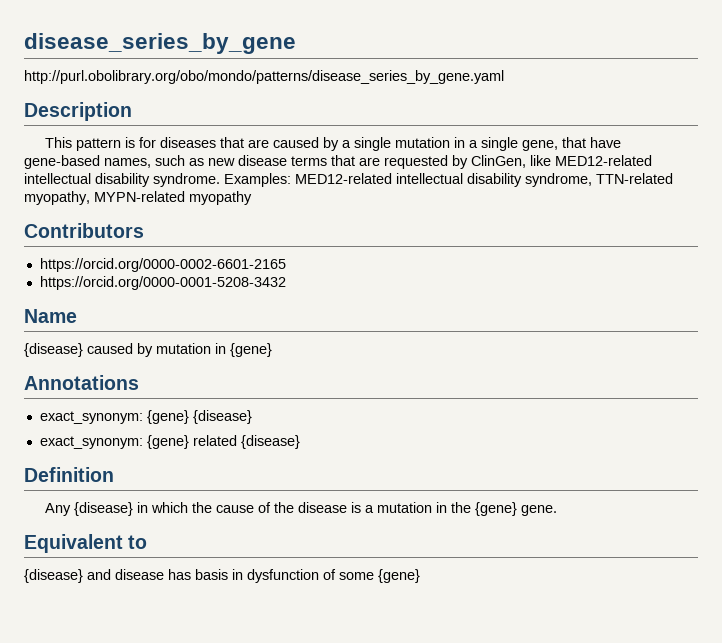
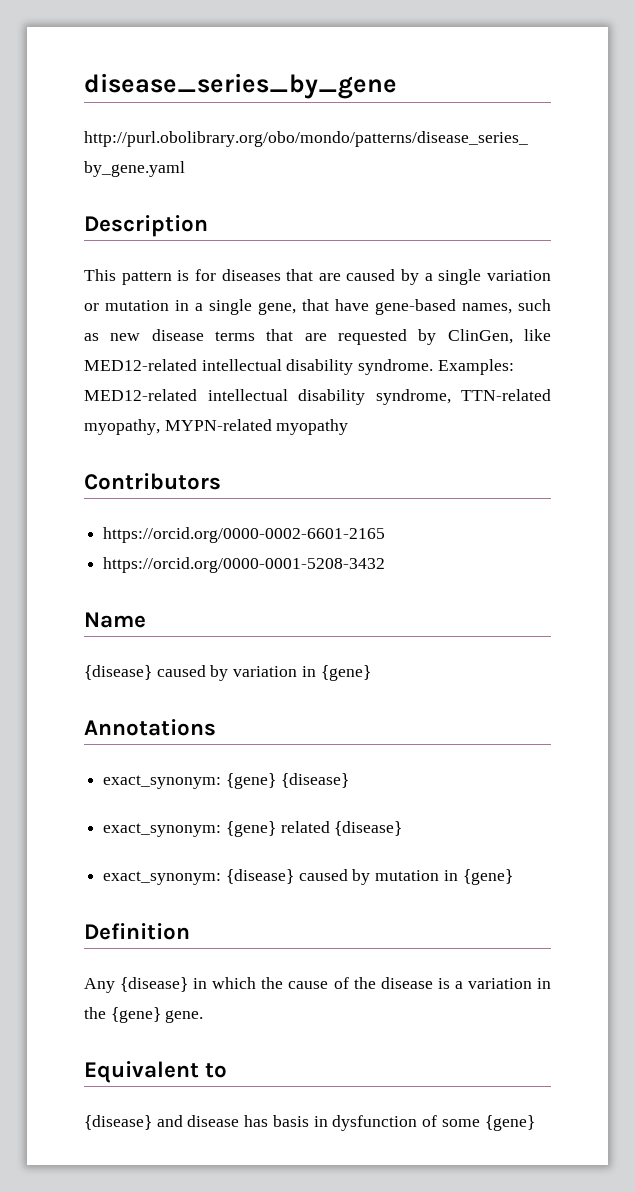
- This pattern is for diseases that are caused by a single mutation in a single gene, that have gene-based names, such as new disease terms that are requested by ClinGen, like MED12-related intellectual disability syndrome.
+ This pattern is for diseases that are caused by a single variation or mutation in a single gene, that have gene-based names, such as new disease terms that are requested by ClinGen, like MED12-related intellectual disability syndrome.
- {disease} caused by mutation in {gene}
+ {disease} caused by variation in {gene}
+ exact_synonym: {disease} caused by mutation in {gene}
- Any {disease} in which the cause of the disease is a mutation in the {gene} gene.
+ Any {disease} in which the cause of the disease is a variation in the {gene} gene.

